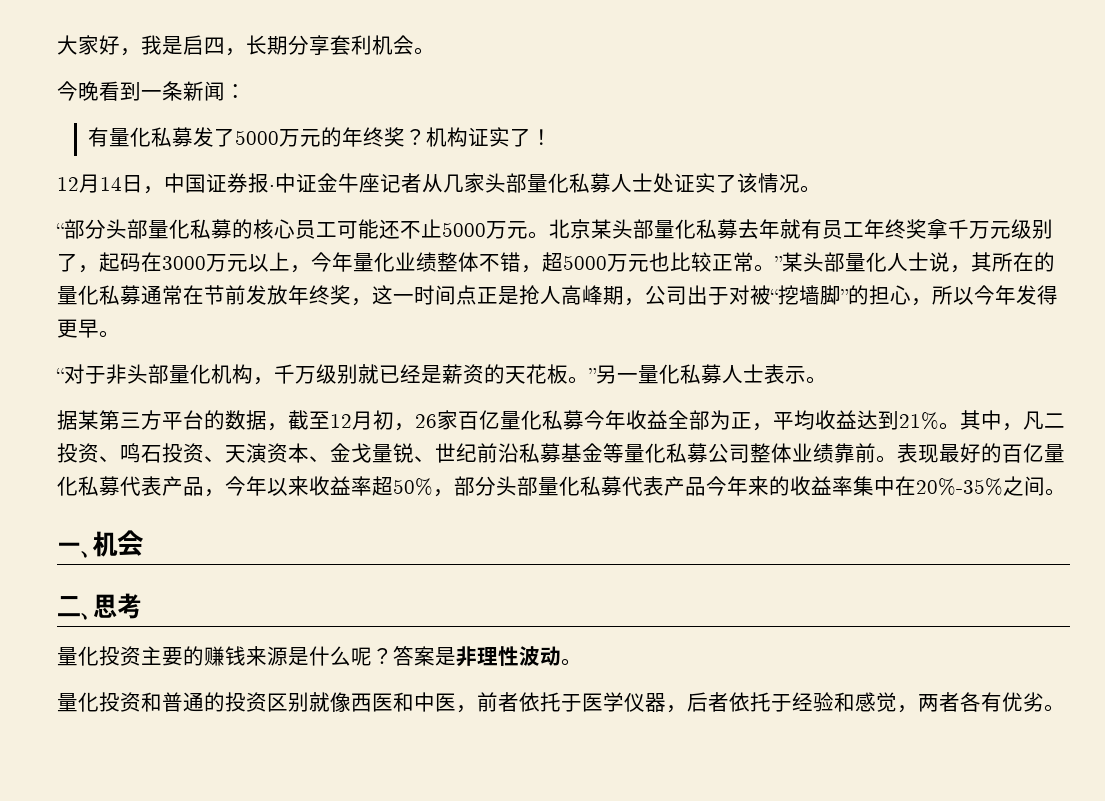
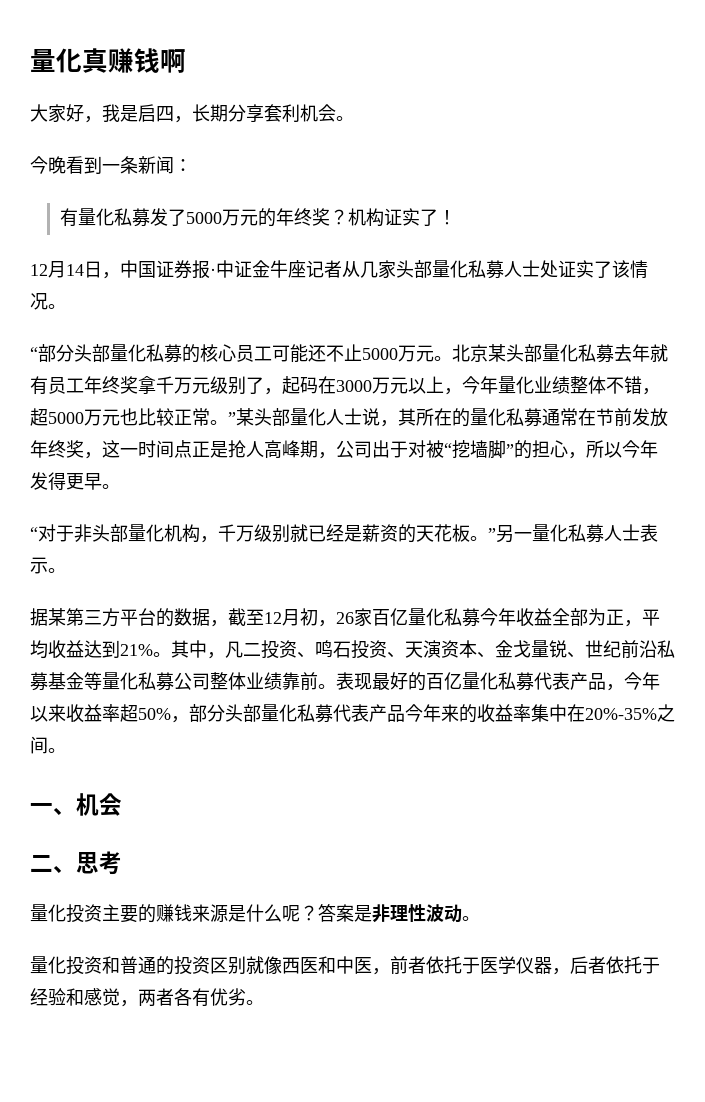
+ 量化真赚钱啊

